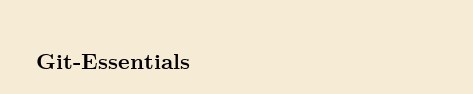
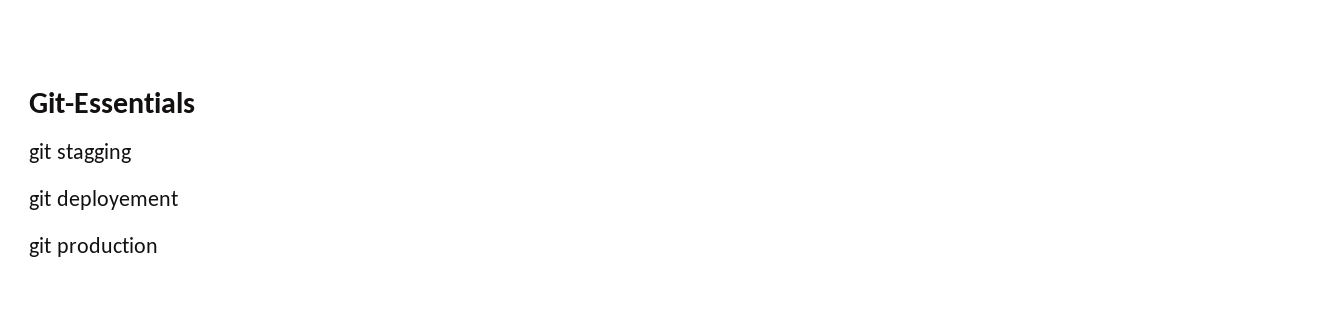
+ git stagging
+ git deployement
+ git production

